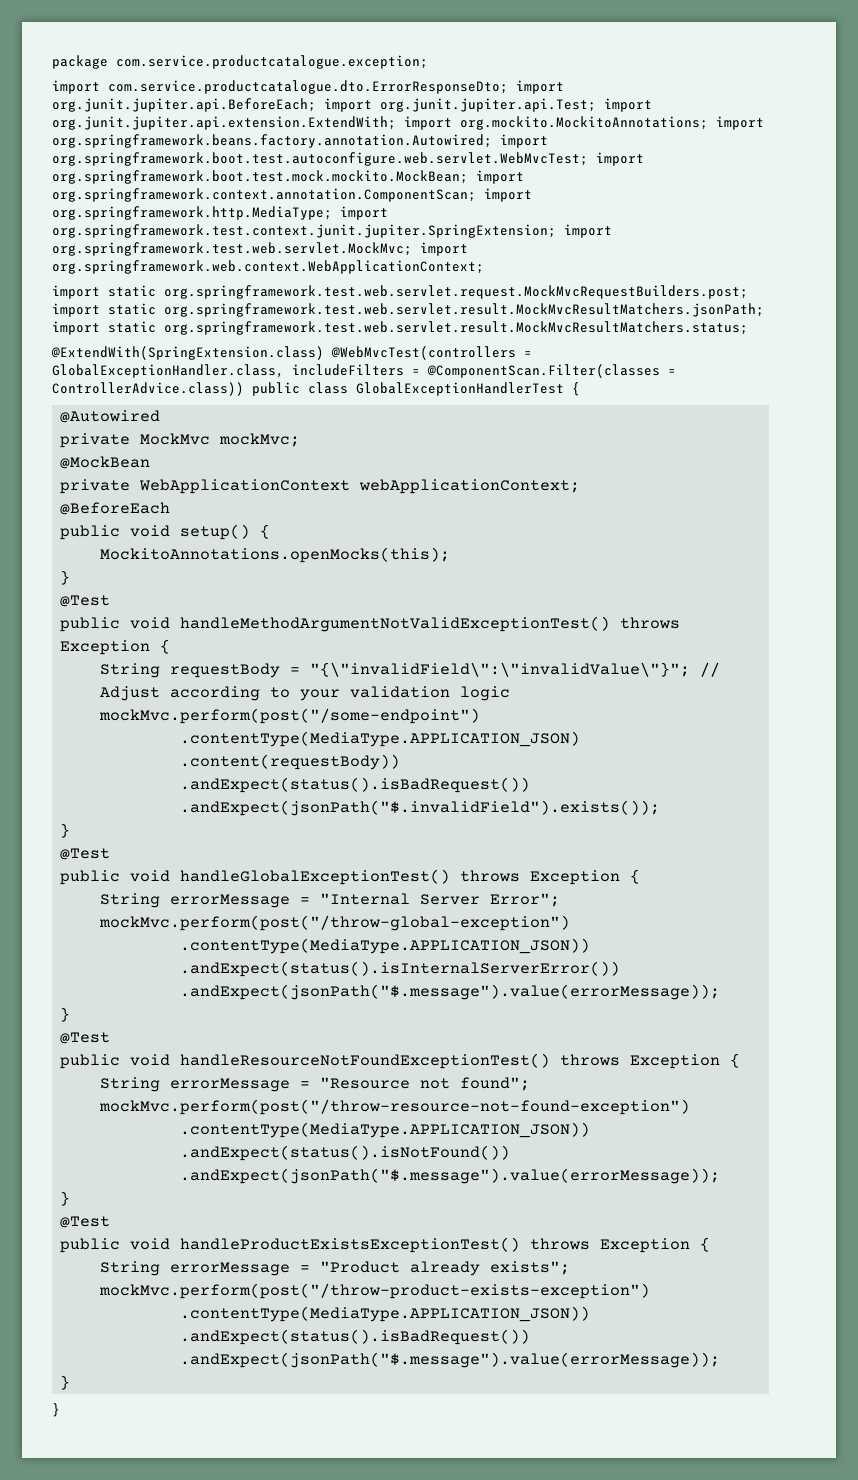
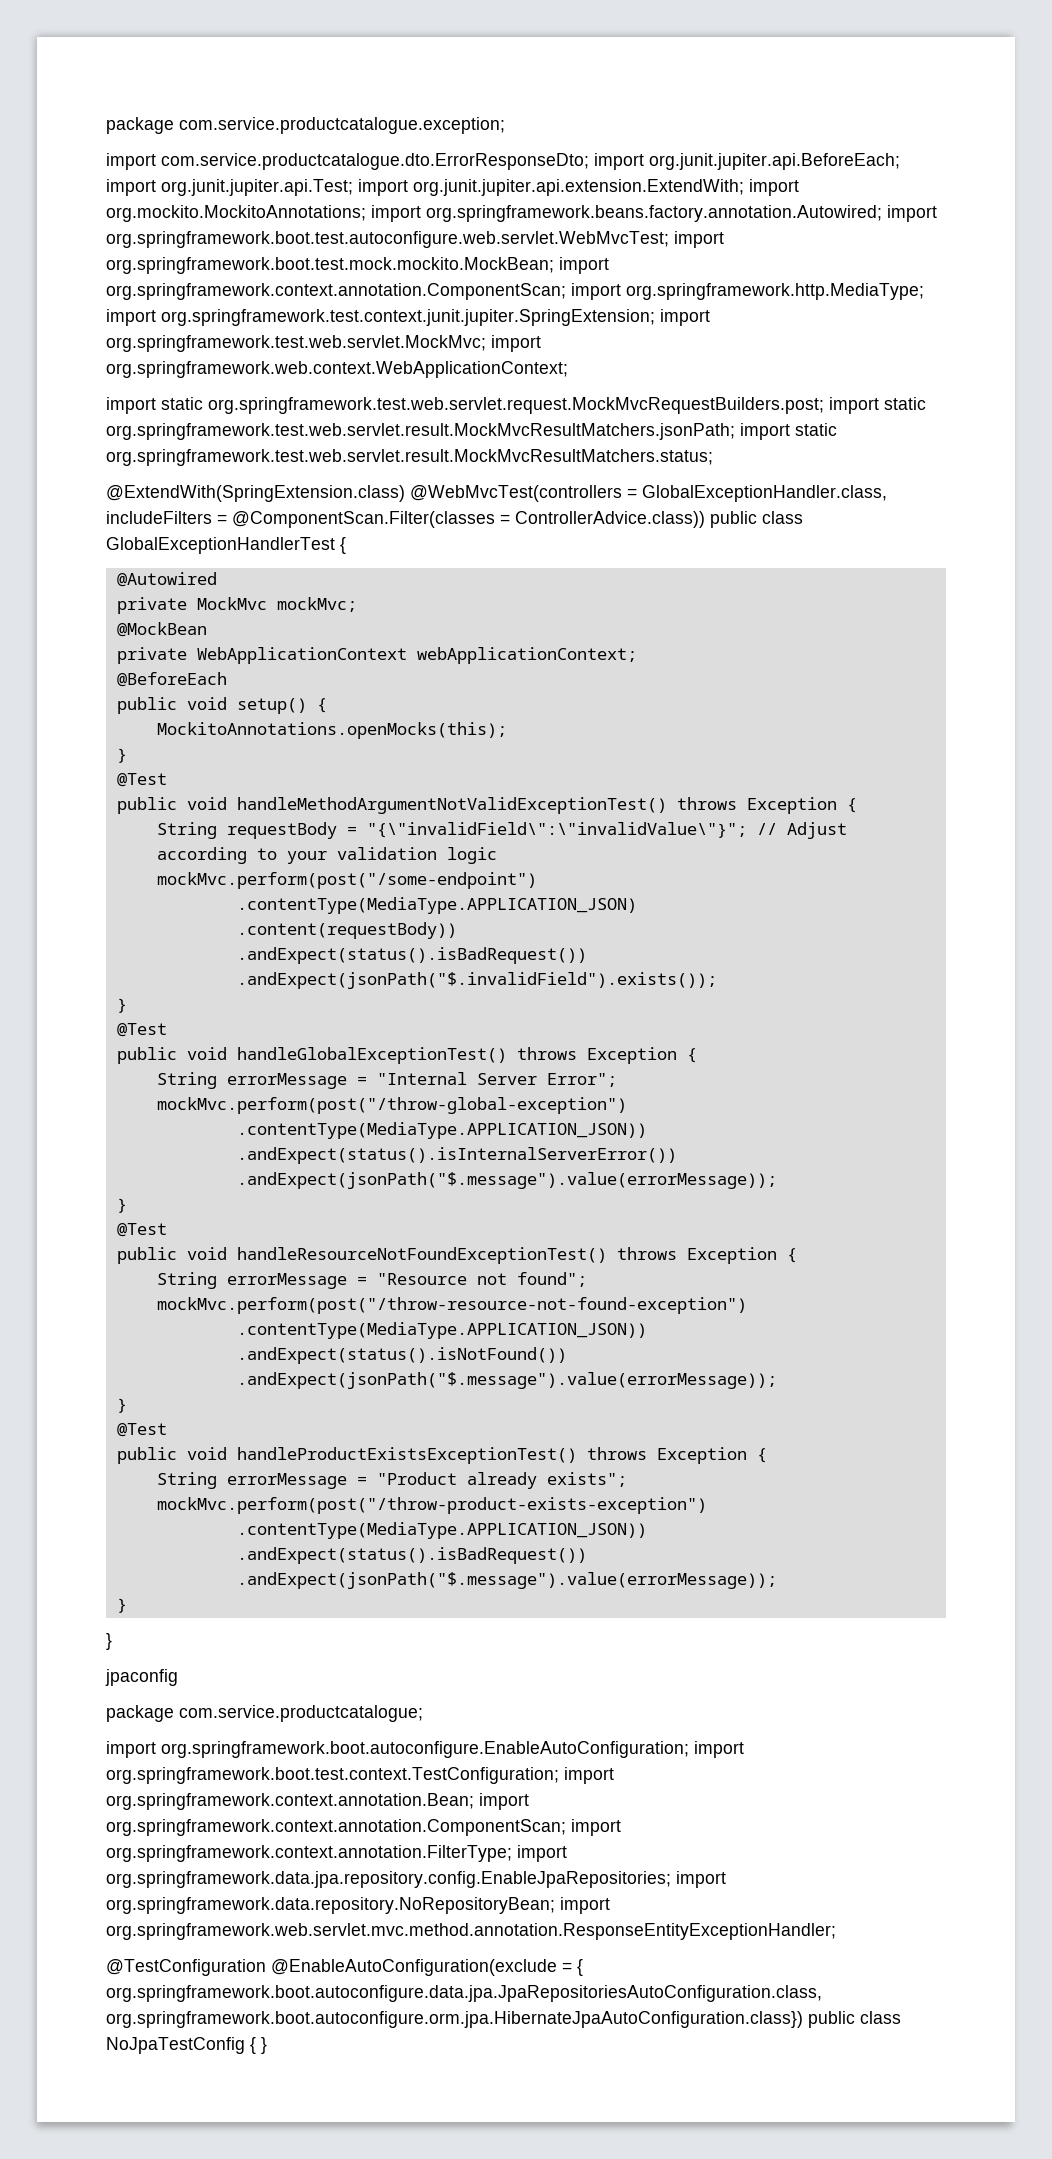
+ jpaconfig
+ package com.service.productcatalogue;
+ import org.springframework.boot.autoconfigure.EnableAutoConfiguration; import org.springframework.boot.test.context.TestConfiguration; import org.springframework.context.annotation.Bean; import org.springframework.context.annotation.ComponentScan; import org.springframework.context.annotation.FilterType; import org.springframework.data.jpa.repository.config.EnableJpaRepositories; import org.springframework.data.repository.NoRepositoryBean; import org.springframework.web.servlet.mvc.method.annotation.ResponseEntityExceptionHandler;
+ @TestConfiguration @EnableAutoConfiguration(exclude = { org.springframework.boot.autoconfigure.data.jpa.JpaRepositoriesAutoConfiguration.class, org.springframework.boot.autoconfigure.orm.jpa.HibernateJpaAutoConfiguration.class}) public class NoJpaTestConfig { }

